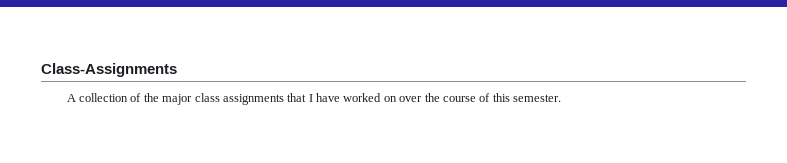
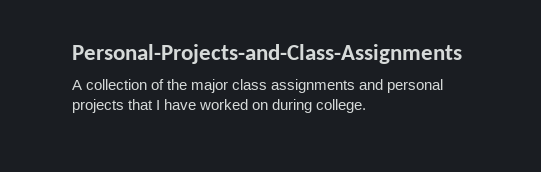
- Class-Assignments
+ Personal-Projects-and-Class-Assignments
- A collection of the major class assignments that I have worked on over the course of this semester.
+ A collection of the major class assignments and personal projects that I have worked on during college.

